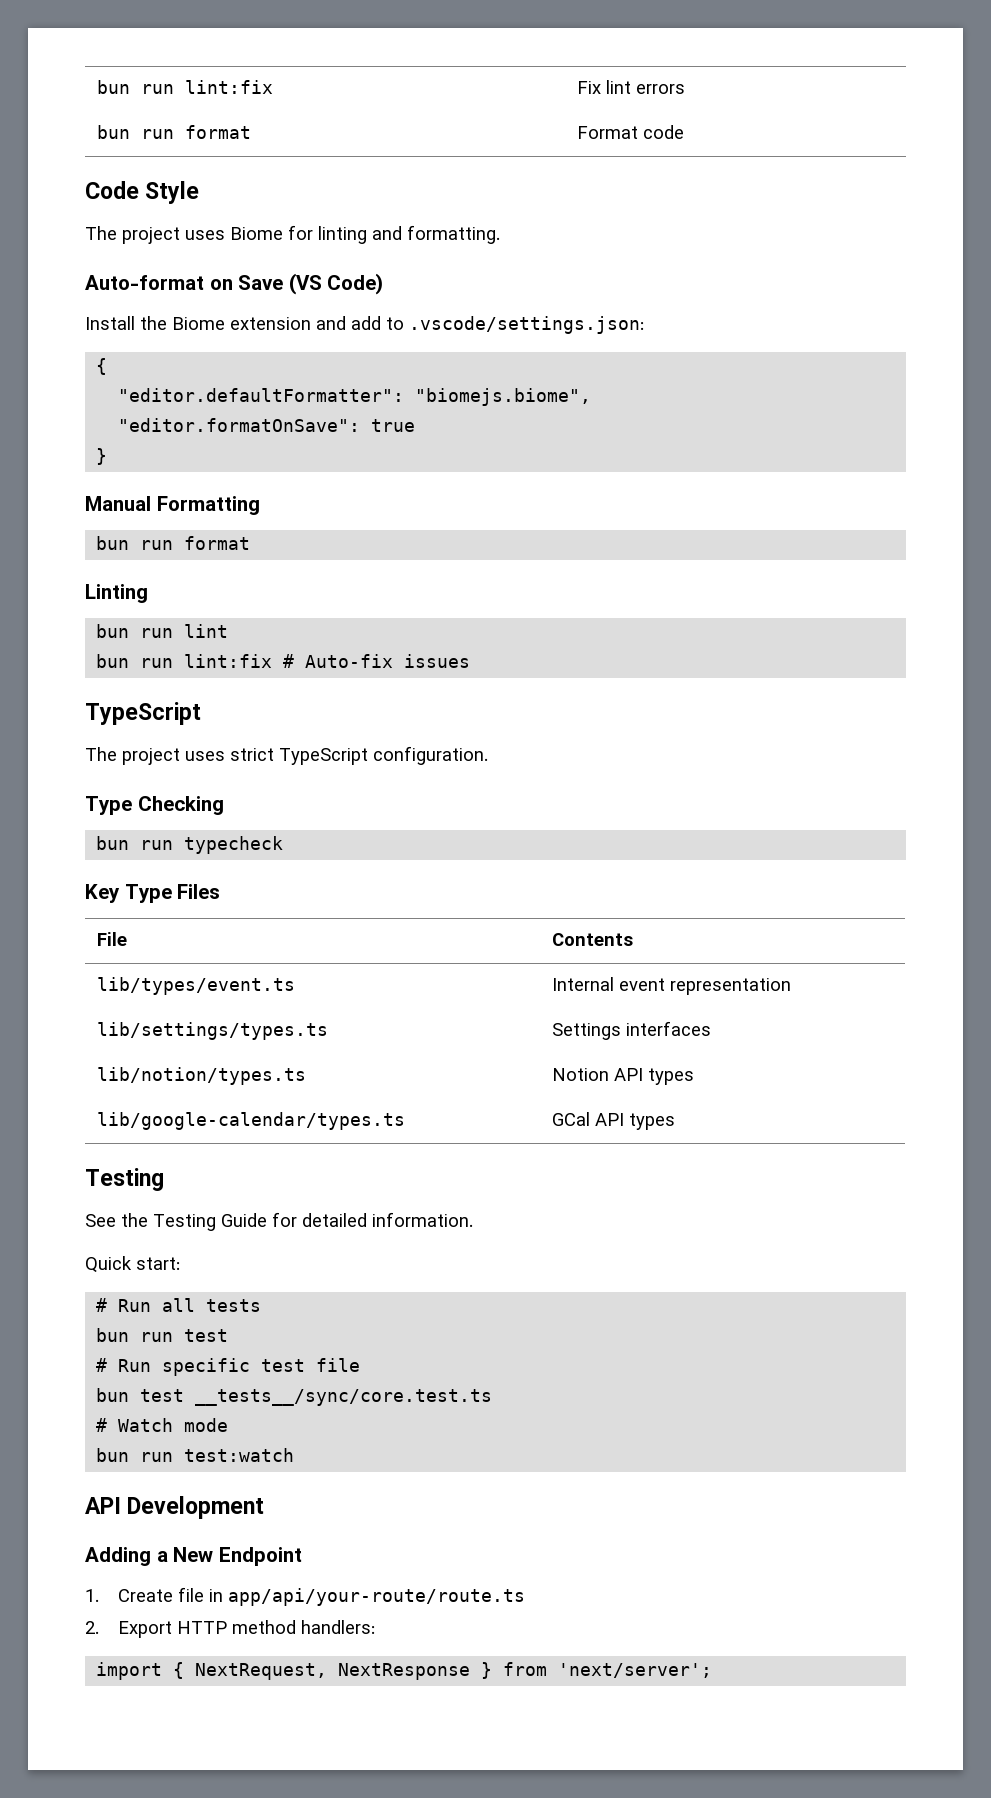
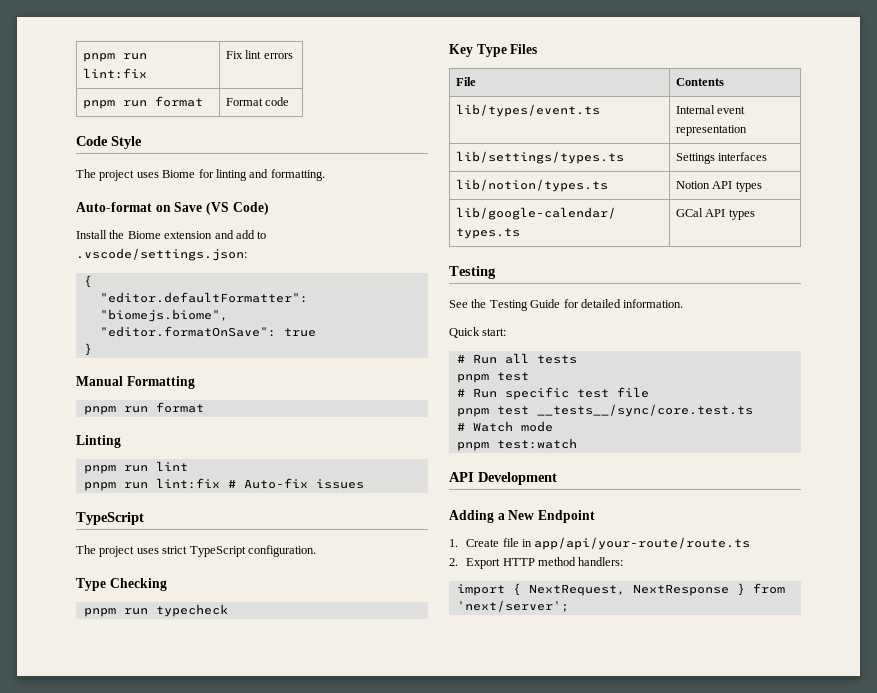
- bun run lint:fix | Fix lint errors
+ pnpm run lint:fix | Fix lint errors
- bun run format | Format code
+ pnpm run format | Format code
  Manual Formatting
- bun run format
+ pnpm run format
- bun run lint
+ pnpm run lint
- bun run lint:fix # Auto-fix issues
+ pnpm run lint:fix # Auto-fix issues
- bun run typecheck
+ pnpm run typecheck
  # Run all tests
- bun run test
+ pnpm test
- bun test __tests__/sync/core.test.ts
+ pnpm test __tests__/sync/core.test.ts
- bun run test:watch
+ pnpm test:watch

